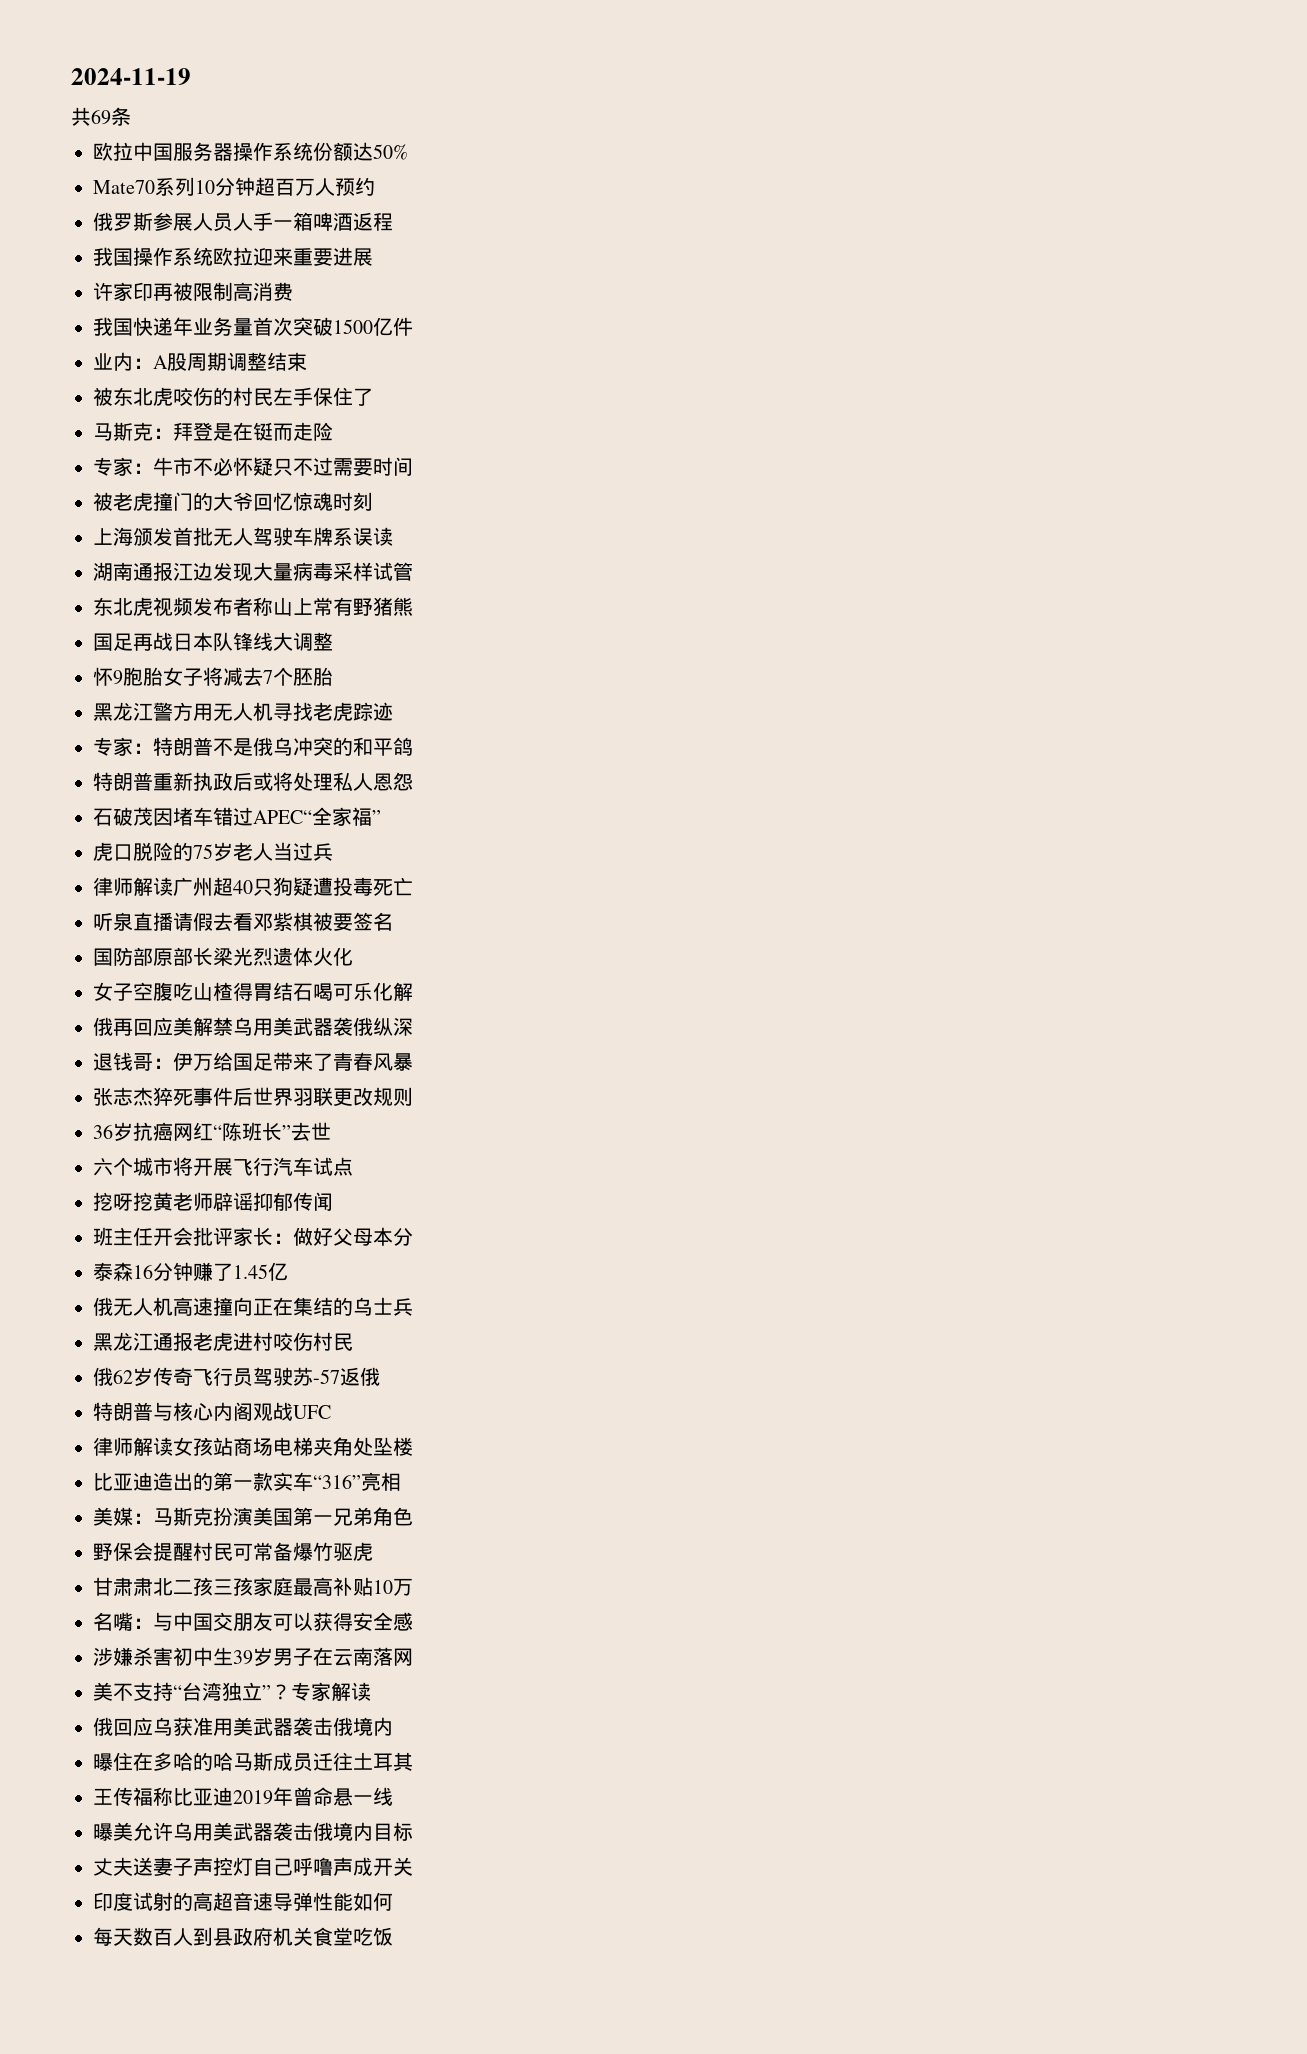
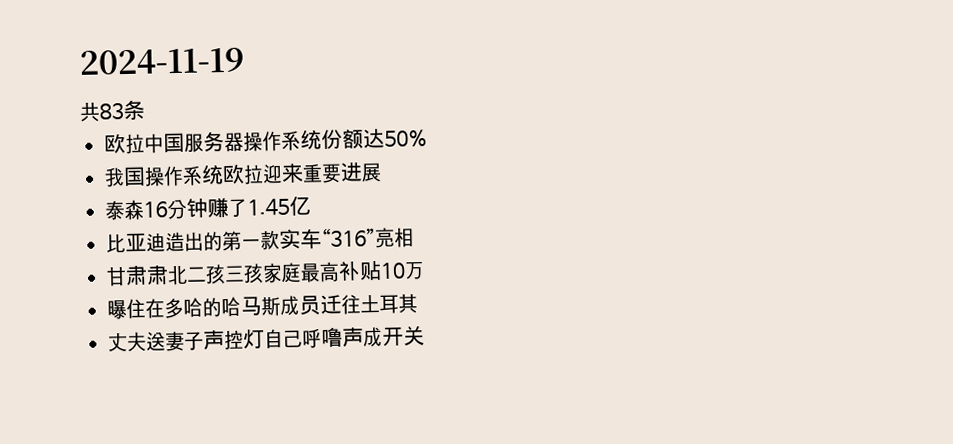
- 共69条
+ 共83条
- Mate70系列10分钟超百万人预约
- 俄罗斯参展人员人手一箱啤酒返程
- 许家印再被限制高消费
- 我国快递年业务量首次突破1500亿件
- 业内：A股周期调整结束
- 被东北虎咬伤的村民左手保住了
- 马斯克：拜登是在铤而走险
- 专家：牛市不必怀疑只不过需要时间
- 被老虎撞门的大爷回忆惊魂时刻
- 上海颁发首批无人驾驶车牌系误读
- 湖南通报江边发现大量病毒采样试管
- 东北虎视频发布者称山上常有野猪熊
- 国足再战日本队锋线大调整
- 怀9胞胎女子将减去7个胚胎
- 黑龙江警方用无人机寻找老虎踪迹
- 专家：特朗普不是俄乌冲突的和平鸽
- 特朗普重新执政后或将处理私人恩怨
- 石破茂因堵车错过APEC“全家福”
- 虎口脱险的75岁老人当过兵
- 律师解读广州超40只狗疑遭投毒死亡
- 听泉直播请假去看邓紫棋被要签名
- 国防部原部长梁光烈遗体火化
- 女子空腹吃山楂得胃结石喝可乐化解
- 俄再回应美解禁乌用美武器袭俄纵深
- 退钱哥：伊万给国足带来了青春风暴
- 张志杰猝死事件后世界羽联更改规则
- 36岁抗癌网红“陈班长”去世
- 六个城市将开展飞行汽车试点
- 挖呀挖黄老师辟谣抑郁传闻
- 班主任开会批评家长：做好父母本分
- 俄无人机高速撞向正在集结的乌士兵
- 黑龙江通报老虎进村咬伤村民
- 俄62岁传奇飞行员驾驶苏-57返俄
- 特朗普与核心内阁观战UFC
- 律师解读女孩站商场电梯夹角处坠楼
- 美媒：马斯克扮演美国第一兄弟角色
- 野保会提醒村民可常备爆竹驱虎
- 名嘴：与中国交朋友可以获得安全感
- 涉嫌杀害初中生39岁男子在云南落网
- 美不支持“台湾独立”？专家解读
- 俄回应乌获准用美武器袭击俄境内
- 王传福称比亚迪2019年曾命悬一线
- 曝美允许乌用美武器袭击俄境内目标
- 印度试射的高超音速导弹性能如何
- 每天数百人到县政府机关食堂吃饭

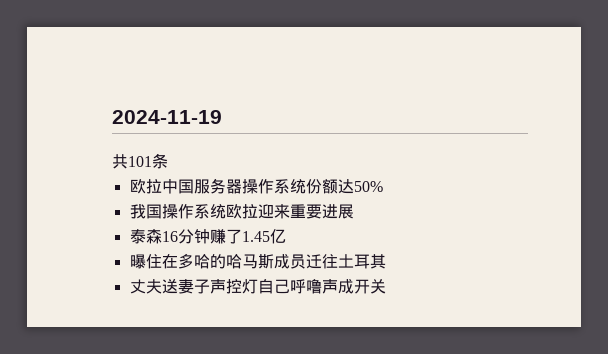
- 共83条
+ 共101条
- 比亚迪造出的第一款实车“316”亮相
- 甘肃肃北二孩三孩家庭最高补贴10万

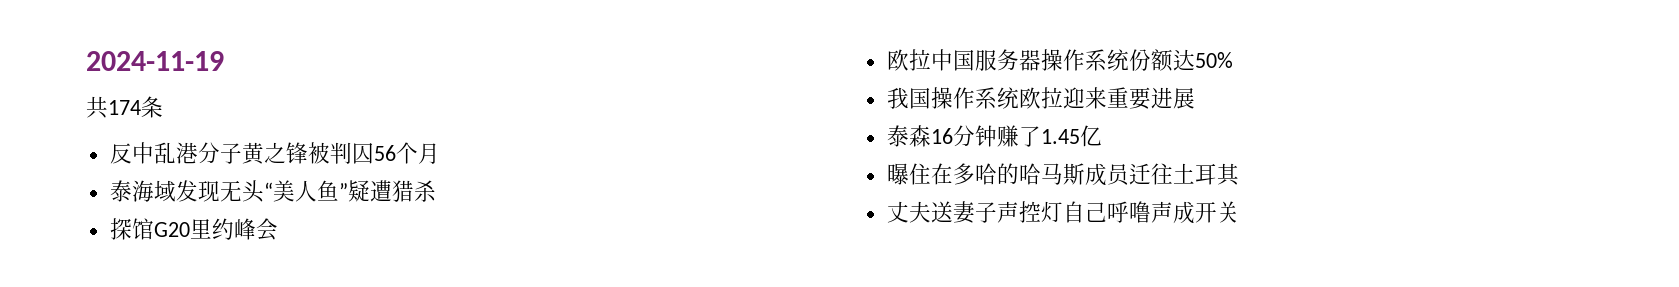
- 共101条
+ 共174条
+ 反中乱港分子黄之锋被判囚56个月
+ 泰海域发现无头“美人鱼”疑遭猎杀
+ 探馆G20里约峰会

